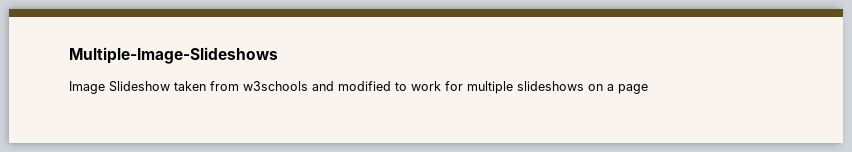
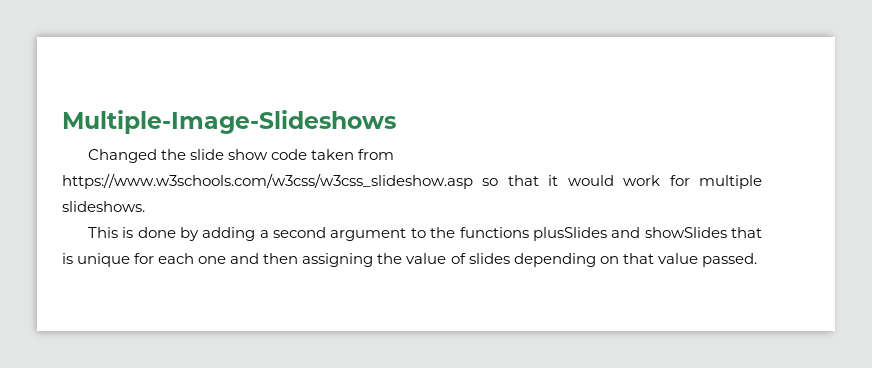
- Image Slideshow taken from w3schools and modified to work for multiple slideshows on a page
+ Changed the slide show code taken from https://www.w3schools.com/w3css/w3css_slideshow.asp so that it would work for multiple slideshows.
+ This is done by adding a second argument to the functions plusSlides and showSlides that is unique for each one and then assigning the value of slides depending on that value passed.

